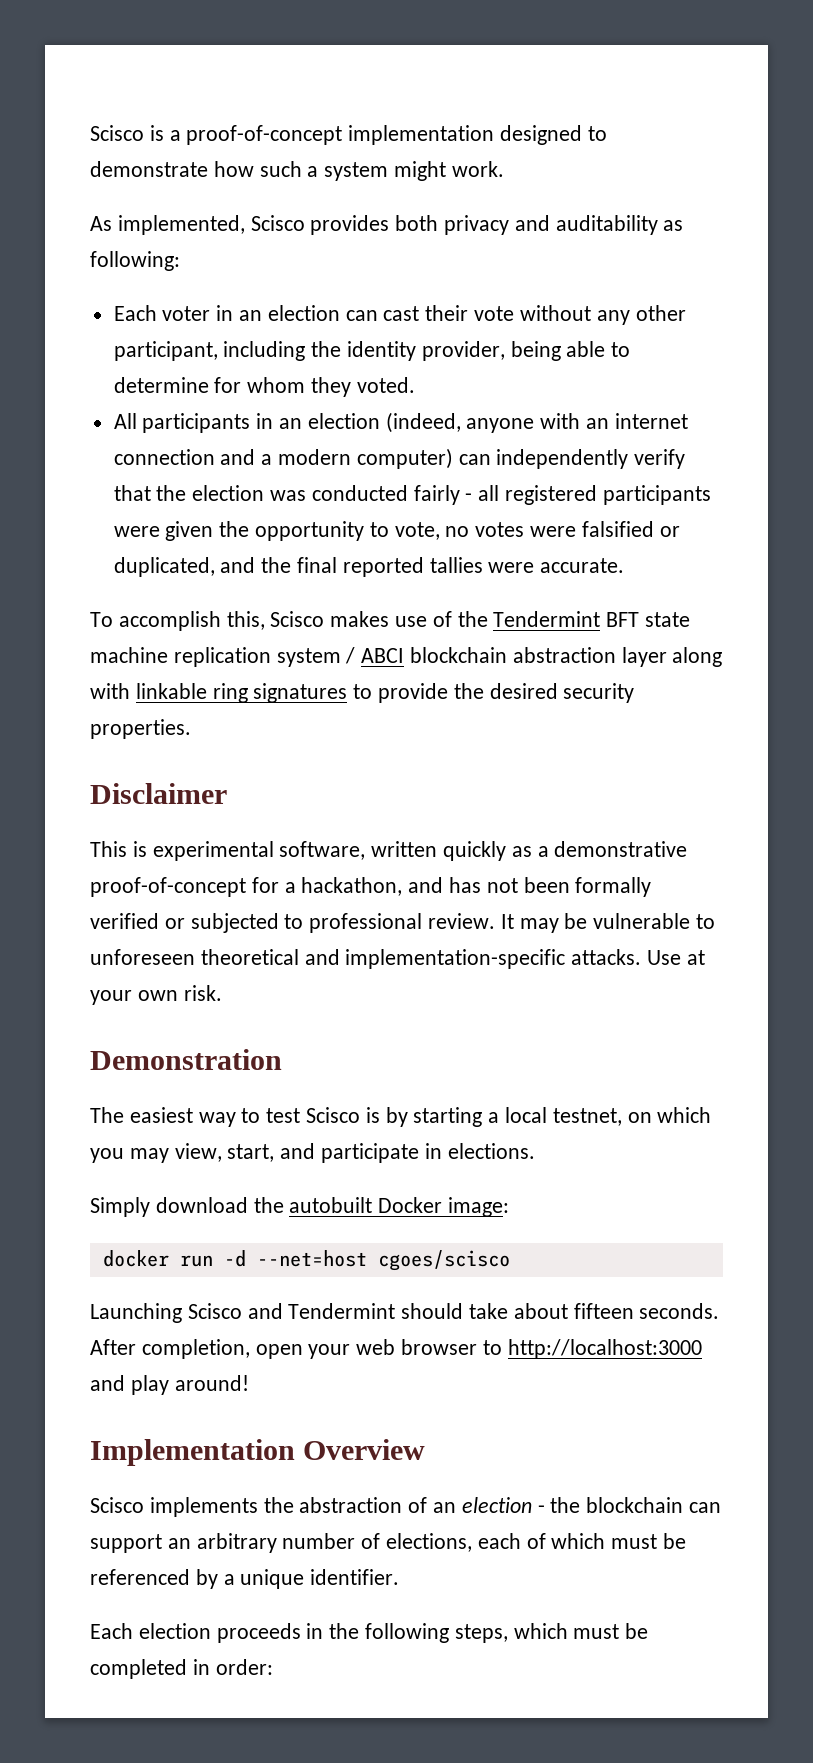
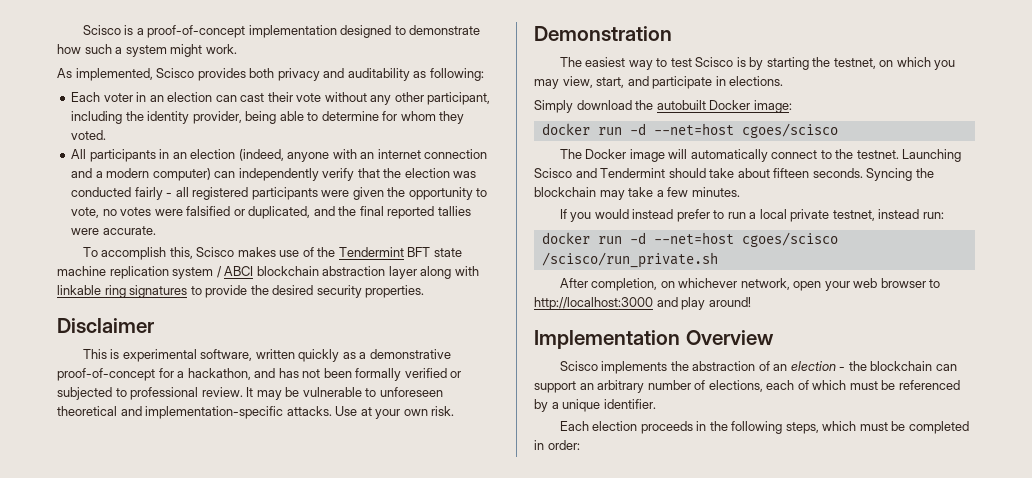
- The easiest way to test Scisco is by starting a local testnet, on which you may view, start, and participate in elections.
+ The easiest way to test Scisco is by starting the testnet, on which you may view, start, and participate in elections.
+ The Docker image will automatically connect to the testnet.
- After completion, open your web browser to http://localhost:3000 and play around!
+ Syncing the blockchain may take a few minutes.
+ If you would instead prefer to run a local private testnet, instead run:
+ docker run -d --net=host cgoes/scisco /scisco/run_private.sh
+ After completion, on whichever network, open your web browser to http://localhost:3000 and play around!

